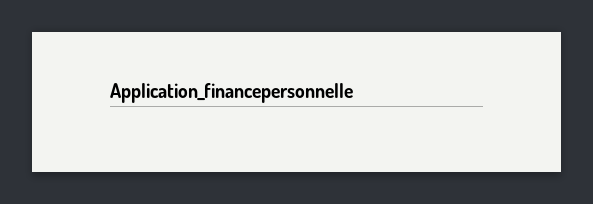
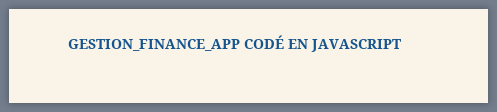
- Application_financepersonnelle
+ GESTION_FINANCE_APP CODÉ EN JAVASCRIPT

